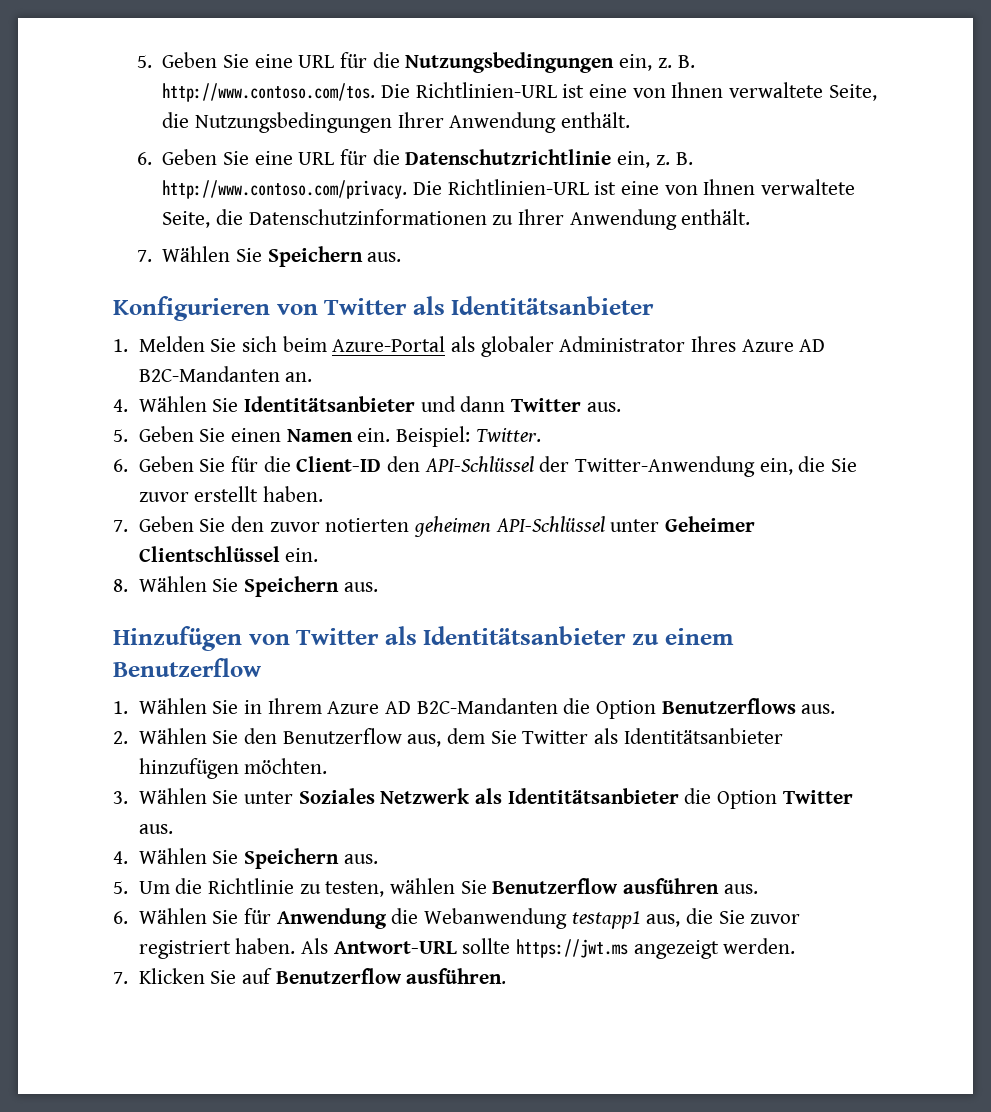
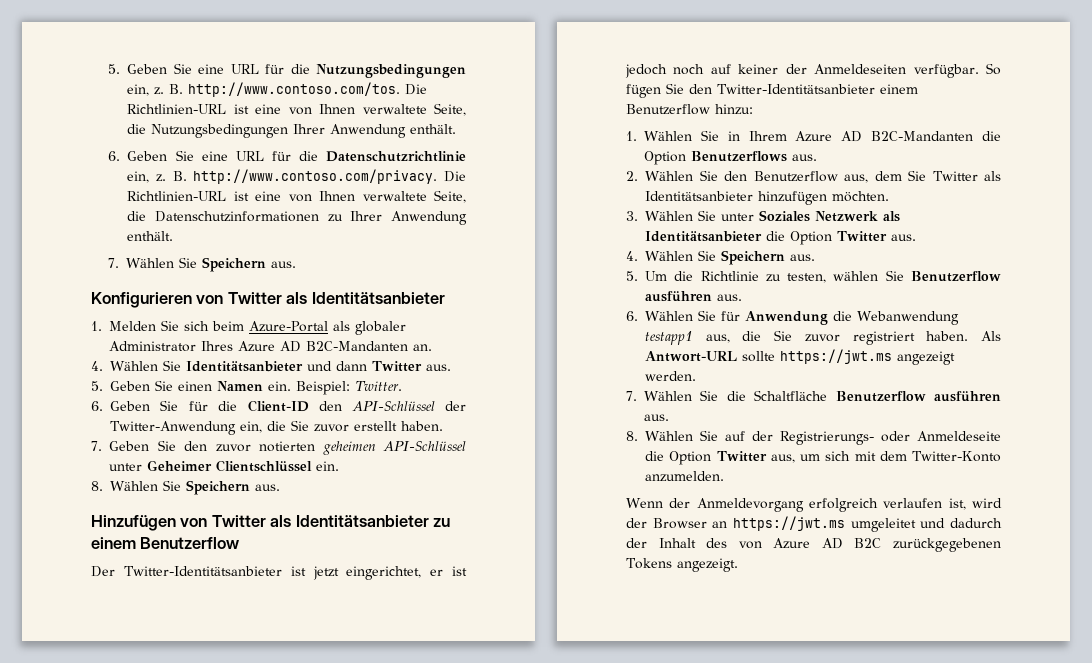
+ Der Twitter-Identitätsanbieter ist jetzt eingerichtet, er ist jedoch noch auf keiner der Anmeldeseiten verfügbar. So fügen Sie den Twitter-Identitätsanbieter einem Benutzerflow hinzu:
- 7. Klicken Sie auf Benutzerflow ausführen.
+ 7. Wählen Sie die Schaltfläche Benutzerflow ausführen aus.
+ 8. Wählen Sie auf der Registrierungs- oder Anmeldeseite die Option Twitter aus, um sich mit dem Twitter-Konto anzumelden.
+ Wenn der Anmeldevorgang erfolgreich verlaufen ist, wird der Browser an https://jwt.ms umgeleitet und dadurch der Inhalt des von Azure AD B2C zurückgegebenen Tokens angezeigt.

